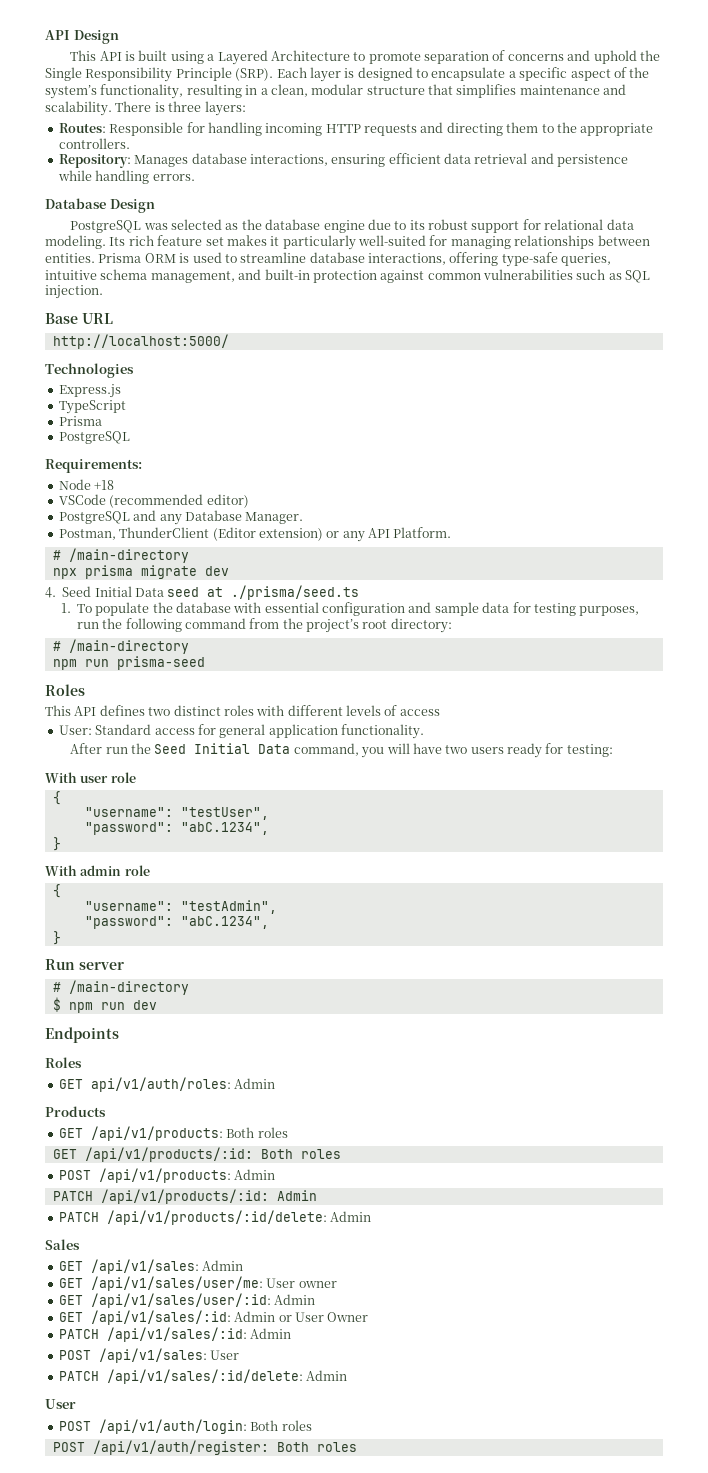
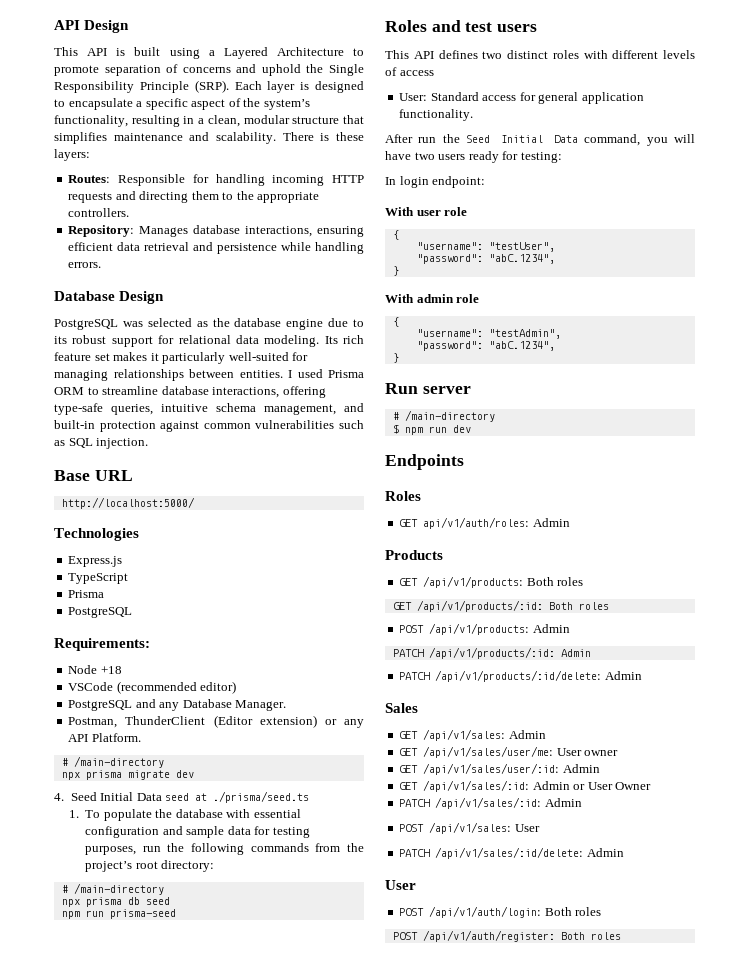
- There is three layers:
+ There is these layers:
- Prisma ORM is used to streamline database interactions, offering type-safe queries, intuitive schema management, and built-in protection against common vulnerabilities such as SQL injection.
+ I used Prisma ORM to streamline database interactions, offering type-safe queries, intuitive schema management, and built-in protection against common vulnerabilities such as SQL injection.
- 1. To populate the database with essential configuration and sample data for testing purposes, run the following command from the project’s root directory:
+ 1. To populate the database with essential configuration and sample data for testing purposes, run the following commands from the project’s root directory:
+ npx prisma db seed
  npm run prisma-seed
- Roles
+ Roles and test users
+ In login endpoint:

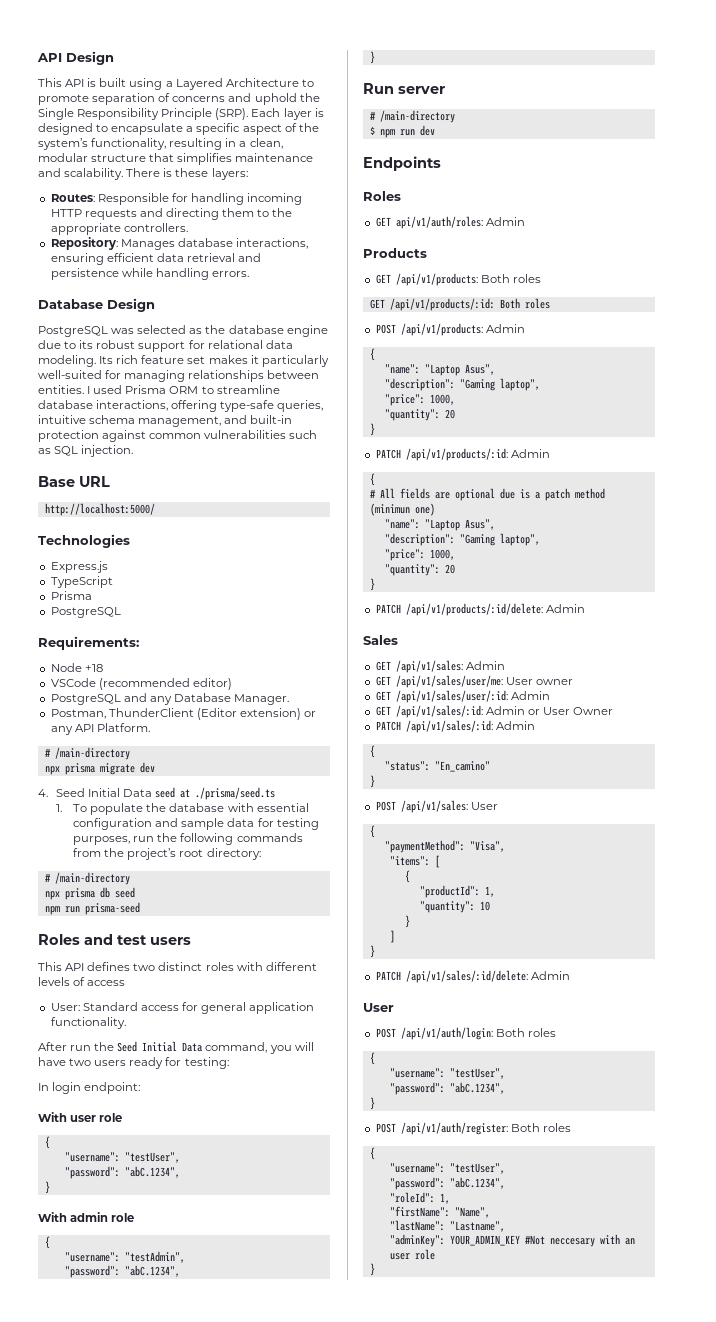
  POST /api/v1/products: Admin
+ {
+ "name": "Laptop Asus",
+ "description": "Gaming laptop",
+ "price": 1000,
+ "quantity": 20
+ }
  PATCH /api/v1/products/:id: Admin
+ {
+ # All fields are optional due is a patch method (minimun one)
+ "name": "Laptop Asus",
+ "description": "Gaming laptop",
+ "price": 1000,
+ "quantity": 20
+ }
  PATCH /api/v1/sales/:id: Admin
+ {
+ "status": "En_camino"
+ }
  POST /api/v1/sales: User
+ {
+ "paymentMethod": "Visa",
+ "items": [
+ {
+ "productId": 1,
+ "quantity": 10
+ }
+ ]
+ }
  POST /api/v1/auth/login: Both roles
+ {
+ "username": "testUser",
+ "password": "abC.1234",
+ }
  POST /api/v1/auth/register: Both roles
+ {
+ "username": "testUser",
+ "password": "abC.1234",
+ "roleId": 1,
+ "firstName": "Name",
+ "lastName": "Lastname",
+ "adminKey": YOUR_ADMIN_KEY #Not neccesary with an user role
+ }

